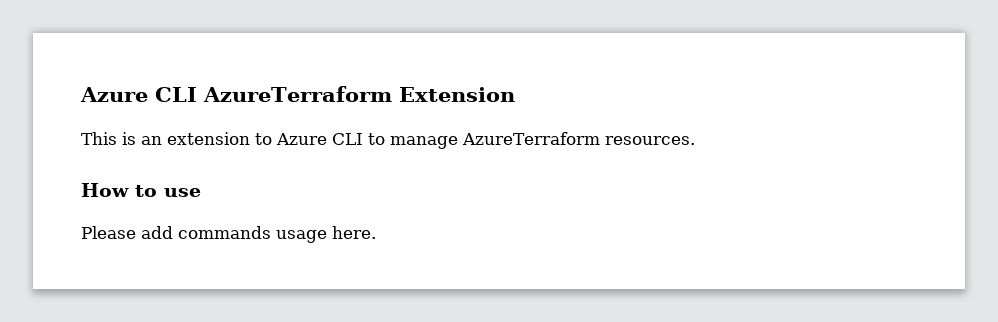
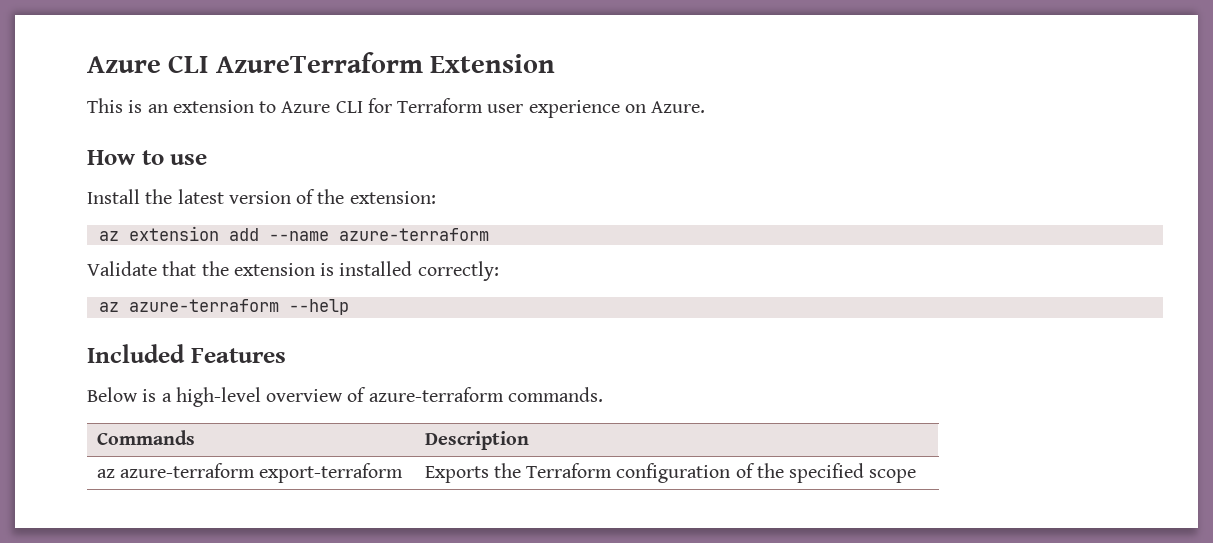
- This is an extension to Azure CLI to manage AzureTerraform resources.
+ This is an extension to Azure CLI for Terraform user experience on Azure.
  How to use
- Please add commands usage here.
+ Install the latest version of the extension:
+ az extension add --name azure-terraform
+ Validate that the extension is installed correctly:
+ az azure-terraform --help
+ Included Features
+ Below is a high-level overview of azure-terraform commands.
+ Commands | Description
+ az azure-terraform export-terraform | Exports the Terraform configuration of the specified scope

